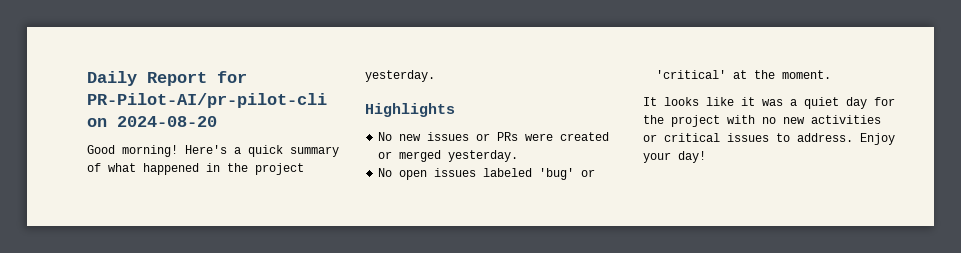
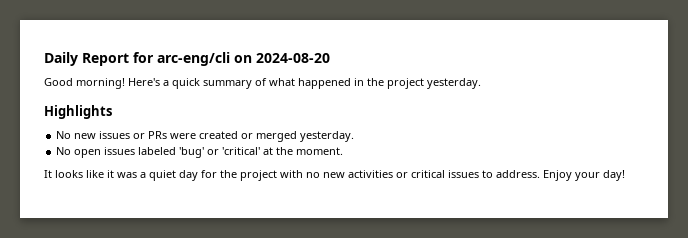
- Daily Report for PR-Pilot-AI/pr-pilot-cli on 2024-08-20
+ Daily Report for arc-eng/cli on 2024-08-20

